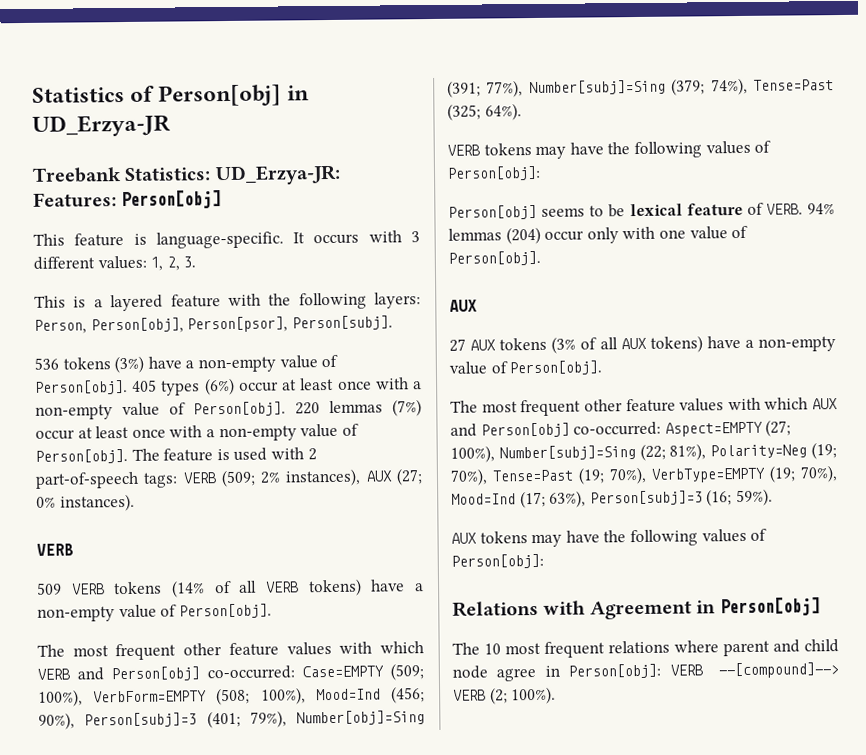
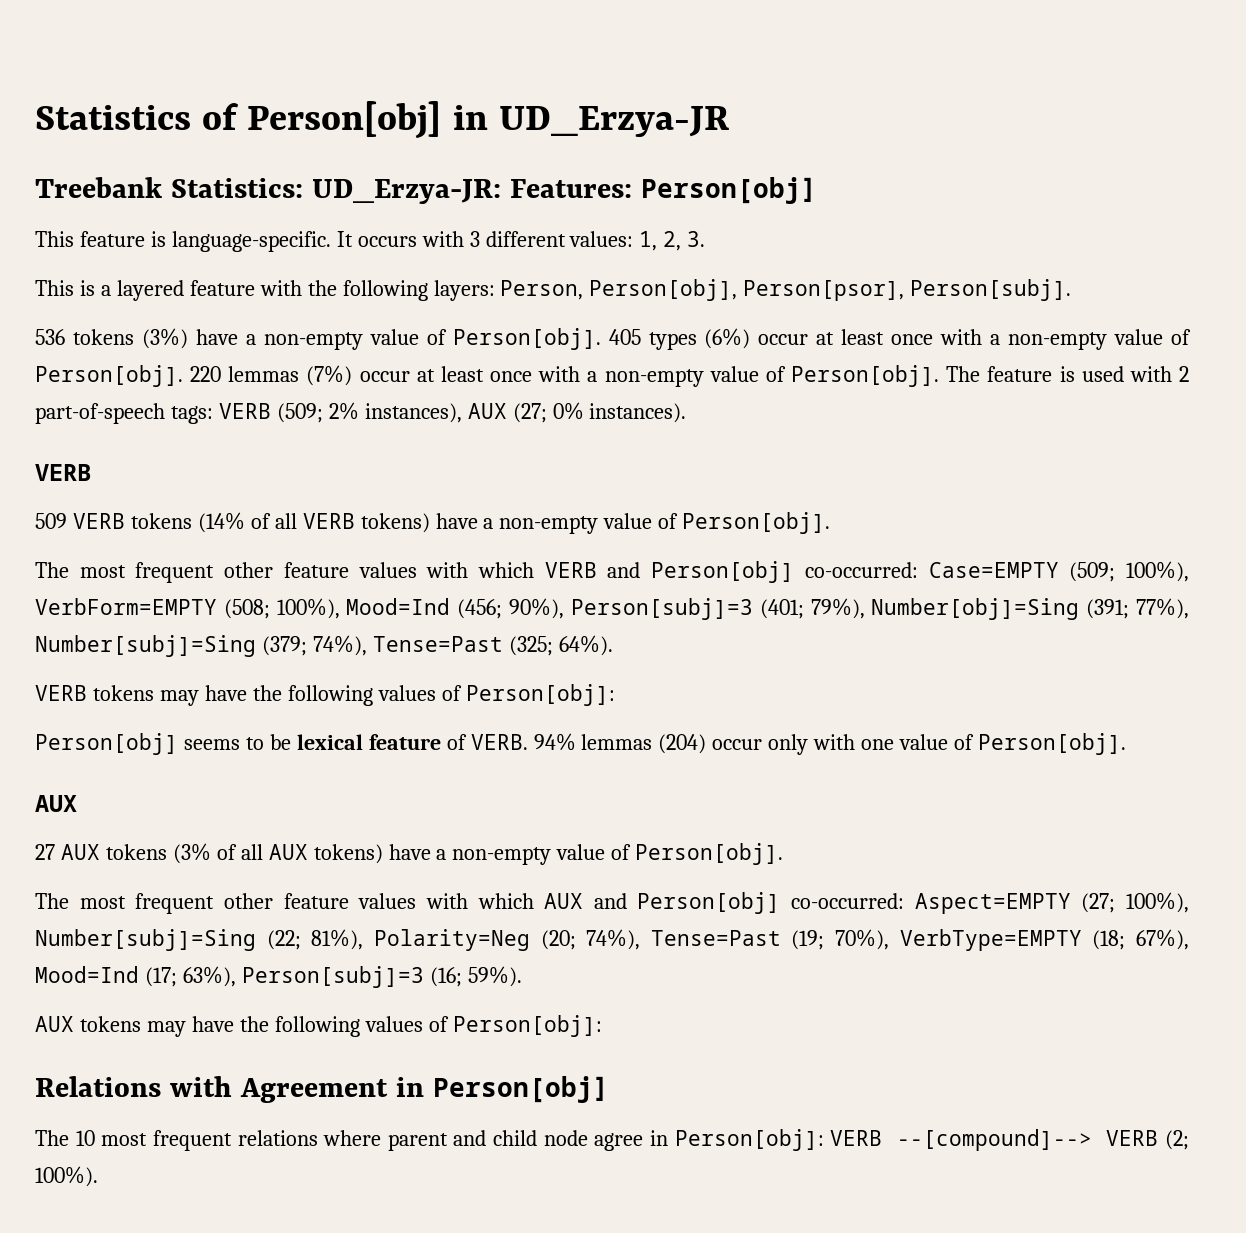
- The most frequent other feature values with which AUX and Person[obj] co-occurred: Aspect=EMPTY (27; 100%), Number[subj]=Sing (22; 81%), Polarity=Neg (19; 70%), Tense=Past (19; 70%), VerbType=EMPTY (19; 70%), Mood=Ind (17; 63%), Person[subj]=3 (16; 59%).
+ The most frequent other feature values with which AUX and Person[obj] co-occurred: Aspect=EMPTY (27; 100%), Number[subj]=Sing (22; 81%), Polarity=Neg (20; 74%), Tense=Past (19; 70%), VerbType=EMPTY (18; 67%), Mood=Ind (17; 63%), Person[subj]=3 (16; 59%).

